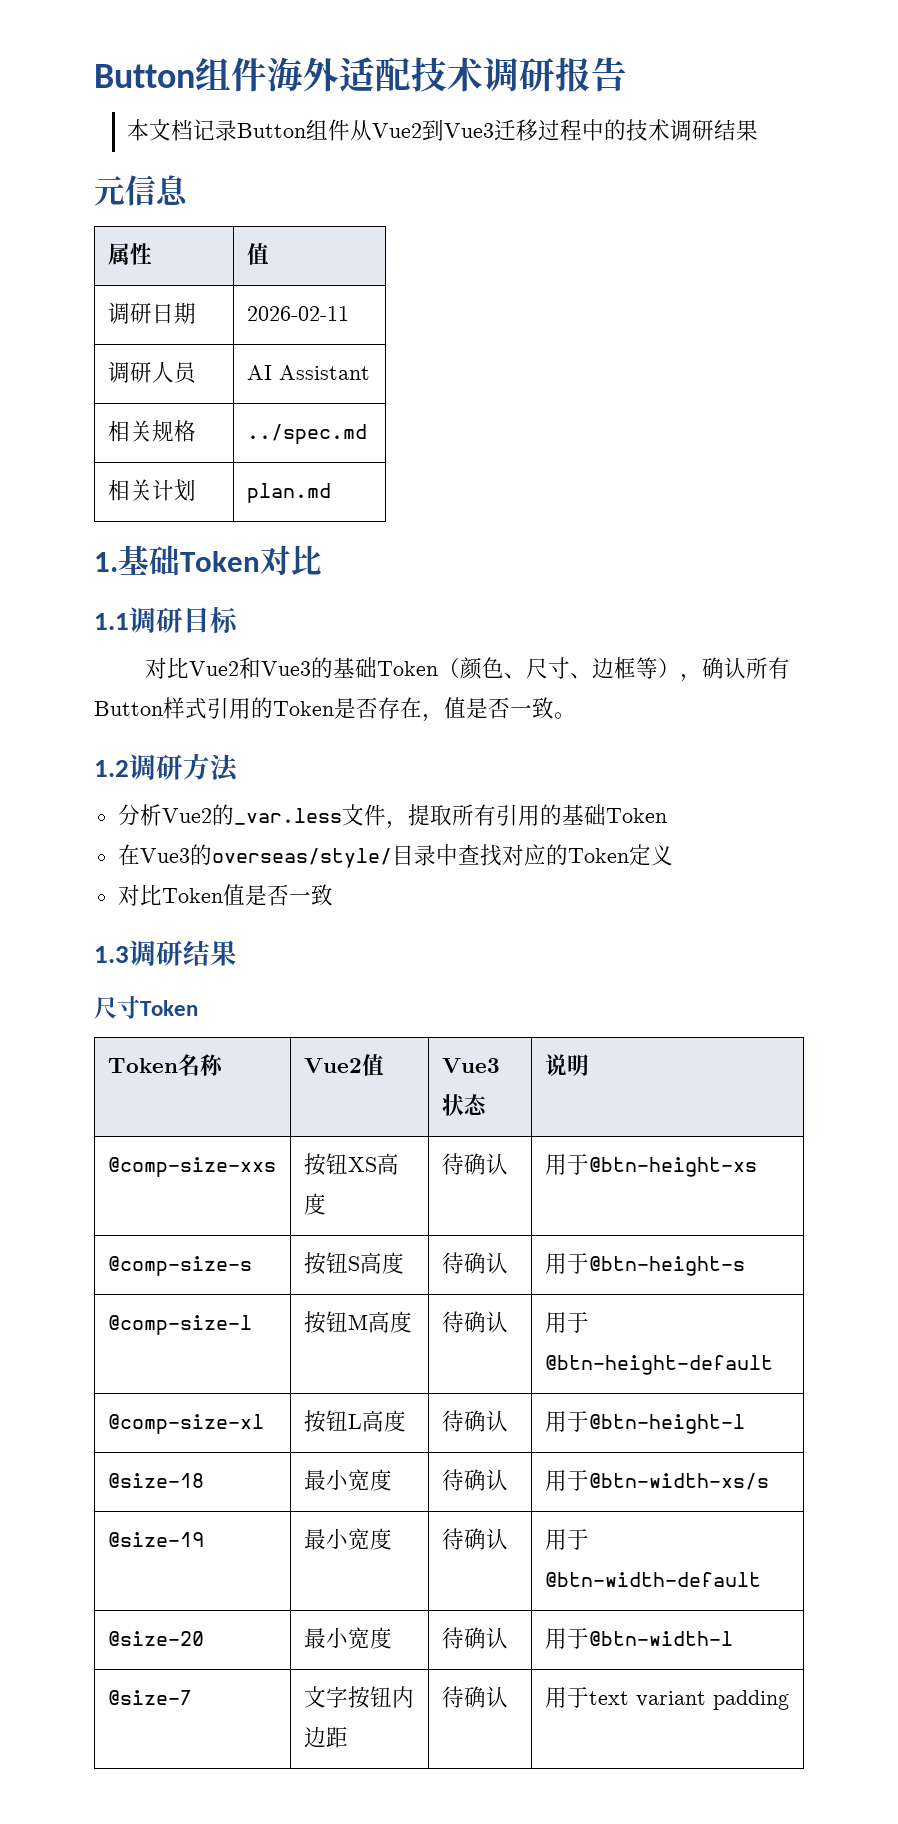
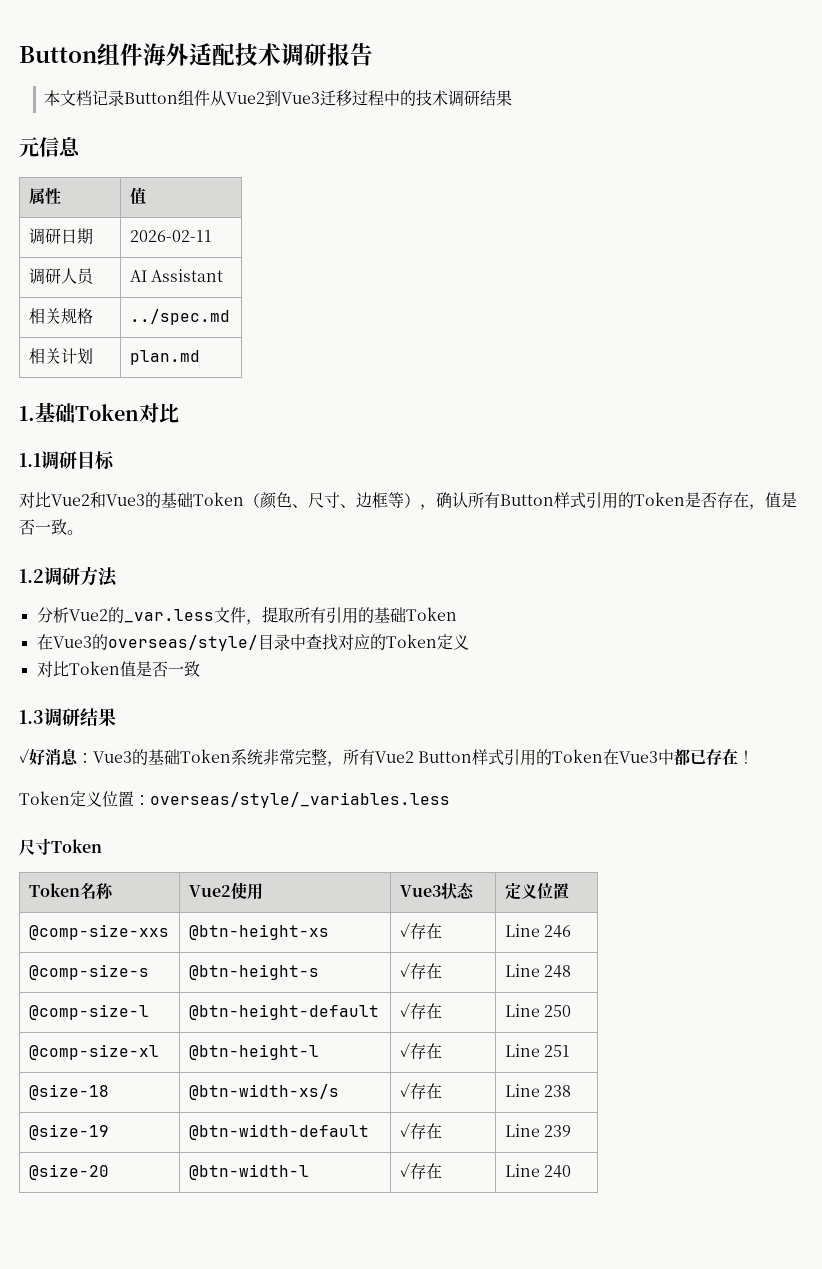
+ ✓好消息：Vue3的基础Token系统非常完整，所有Vue2 Button样式引用的Token在Vue3中都已存在！
+ Token定义位置：overseas/style/_variables.less
- Token名称 | Vue2值 | Vue3状态 | 说明
+ Token名称 | Vue2使用 | Vue3状态 | 定义位置
- @comp-size-xxs | 按钮XS高度 | 待确认 | 用于@btn-height-xs
- @comp-size-s | 按钮S高度 | 待确认 | 用于@btn-height-s
- @comp-size-l | 按钮M高度 | 待确认 | 用于@btn-height-default
- @comp-size-xl | 按钮L高度 | 待确认 | 用于@btn-height-l
- @size-18 | 最小宽度 | 待确认 | 用于@btn-width-xs/s
- @size-19 | 最小宽度 | 待确认 | 用于@btn-width-default
- @size-20 | 最小宽度 | 待确认 | 用于@btn-width-l
- @size-7 | 文字按钮内边距 | 待确认 | 用于text variant padding
+ @comp-size-xxs | @btn-height-xs | ✓存在 | Line 246
+ @comp-size-s | @btn-height-s | ✓存在 | Line 248
+ @comp-size-l | @btn-height-default | ✓存在 | Line 250
+ @comp-size-xl | @btn-height-l | ✓存在 | Line 251
+ @size-18 | @btn-width-xs/s | ✓存在 | Line 238
+ @size-19 | @btn-width-default | ✓存在 | Line 239
+ @size-20 | @btn-width-l | ✓存在 | Line 240

